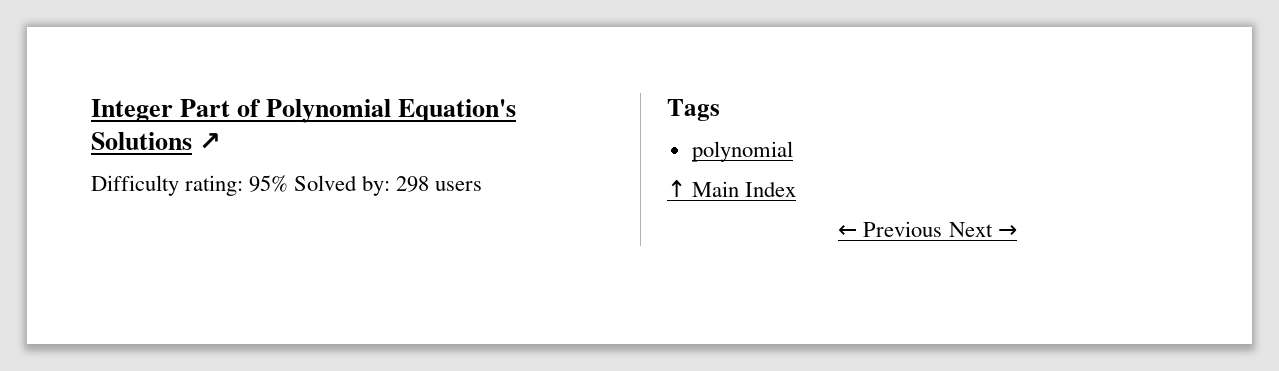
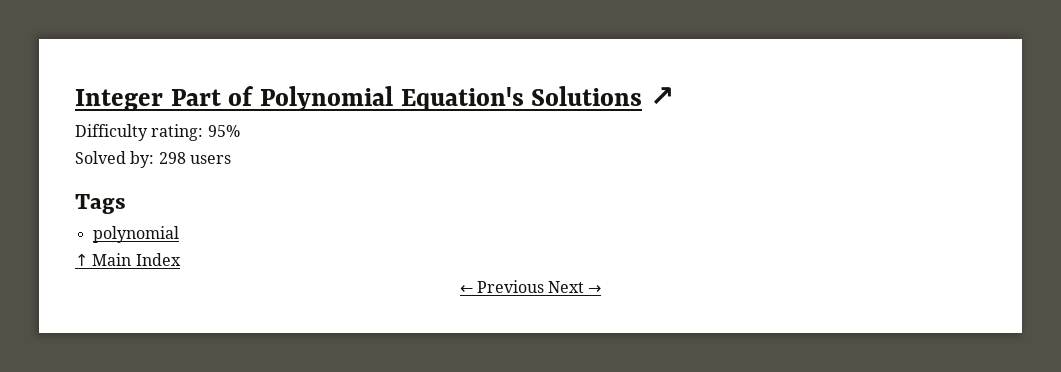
- Difficulty rating: 95% Solved by: 298 users
+ Difficulty rating: 95%
+ Solved by: 298 users

